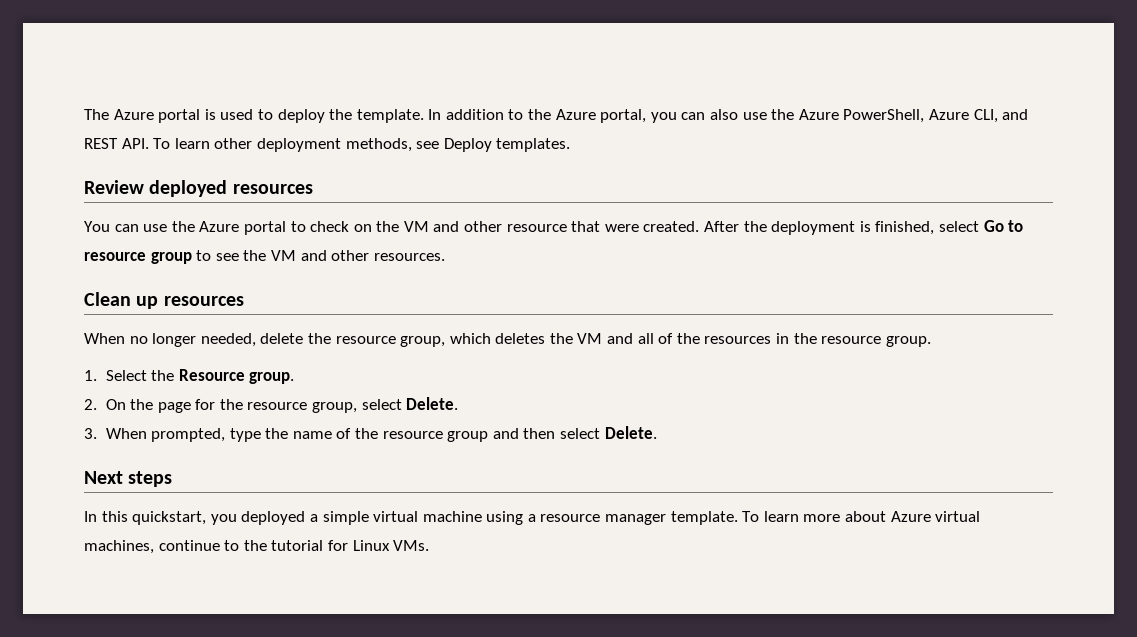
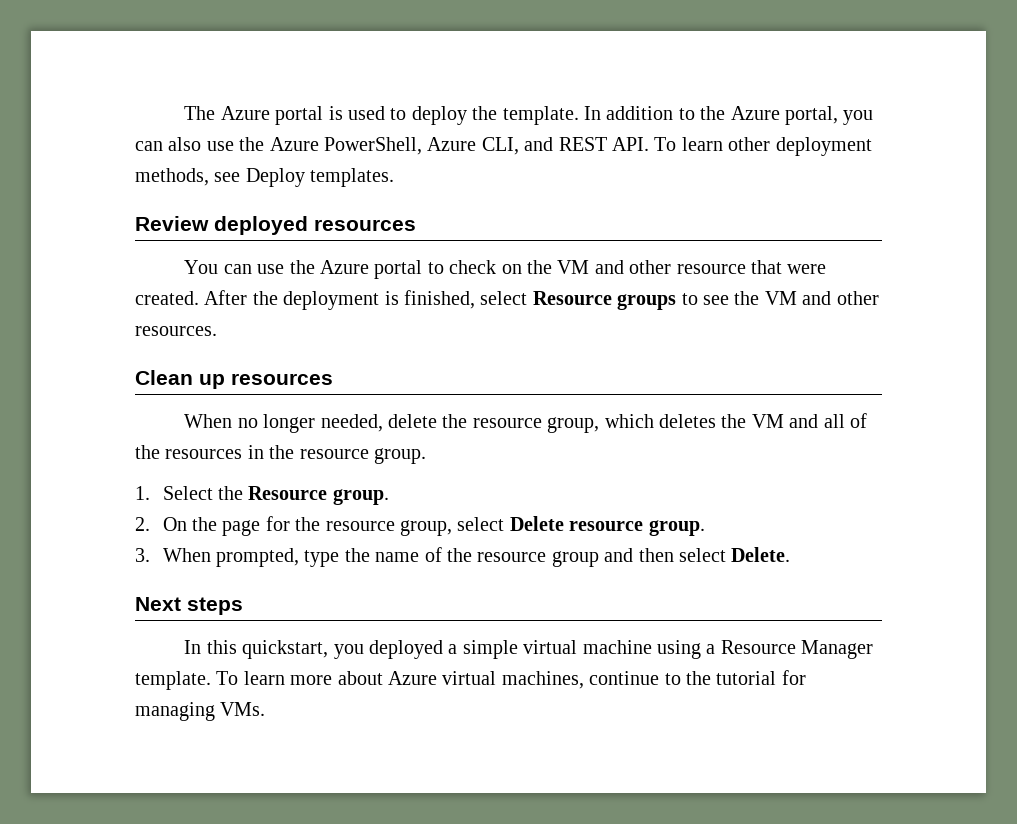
- After the deployment is finished, select Go to resource group to see the VM and other resources.
+ After the deployment is finished, select Resource groups to see the VM and other resources.
- 2. On the page for the resource group, select Delete.
+ 2. On the page for the resource group, select Delete resource group.
- In this quickstart, you deployed a simple virtual machine using a resource manager template.
+ In this quickstart, you deployed a simple virtual machine using a Resource Manager template.
- To learn more about Azure virtual machines, continue to the tutorial for Linux VMs.
+ To learn more about Azure virtual machines, continue to the tutorial for managing VMs.

